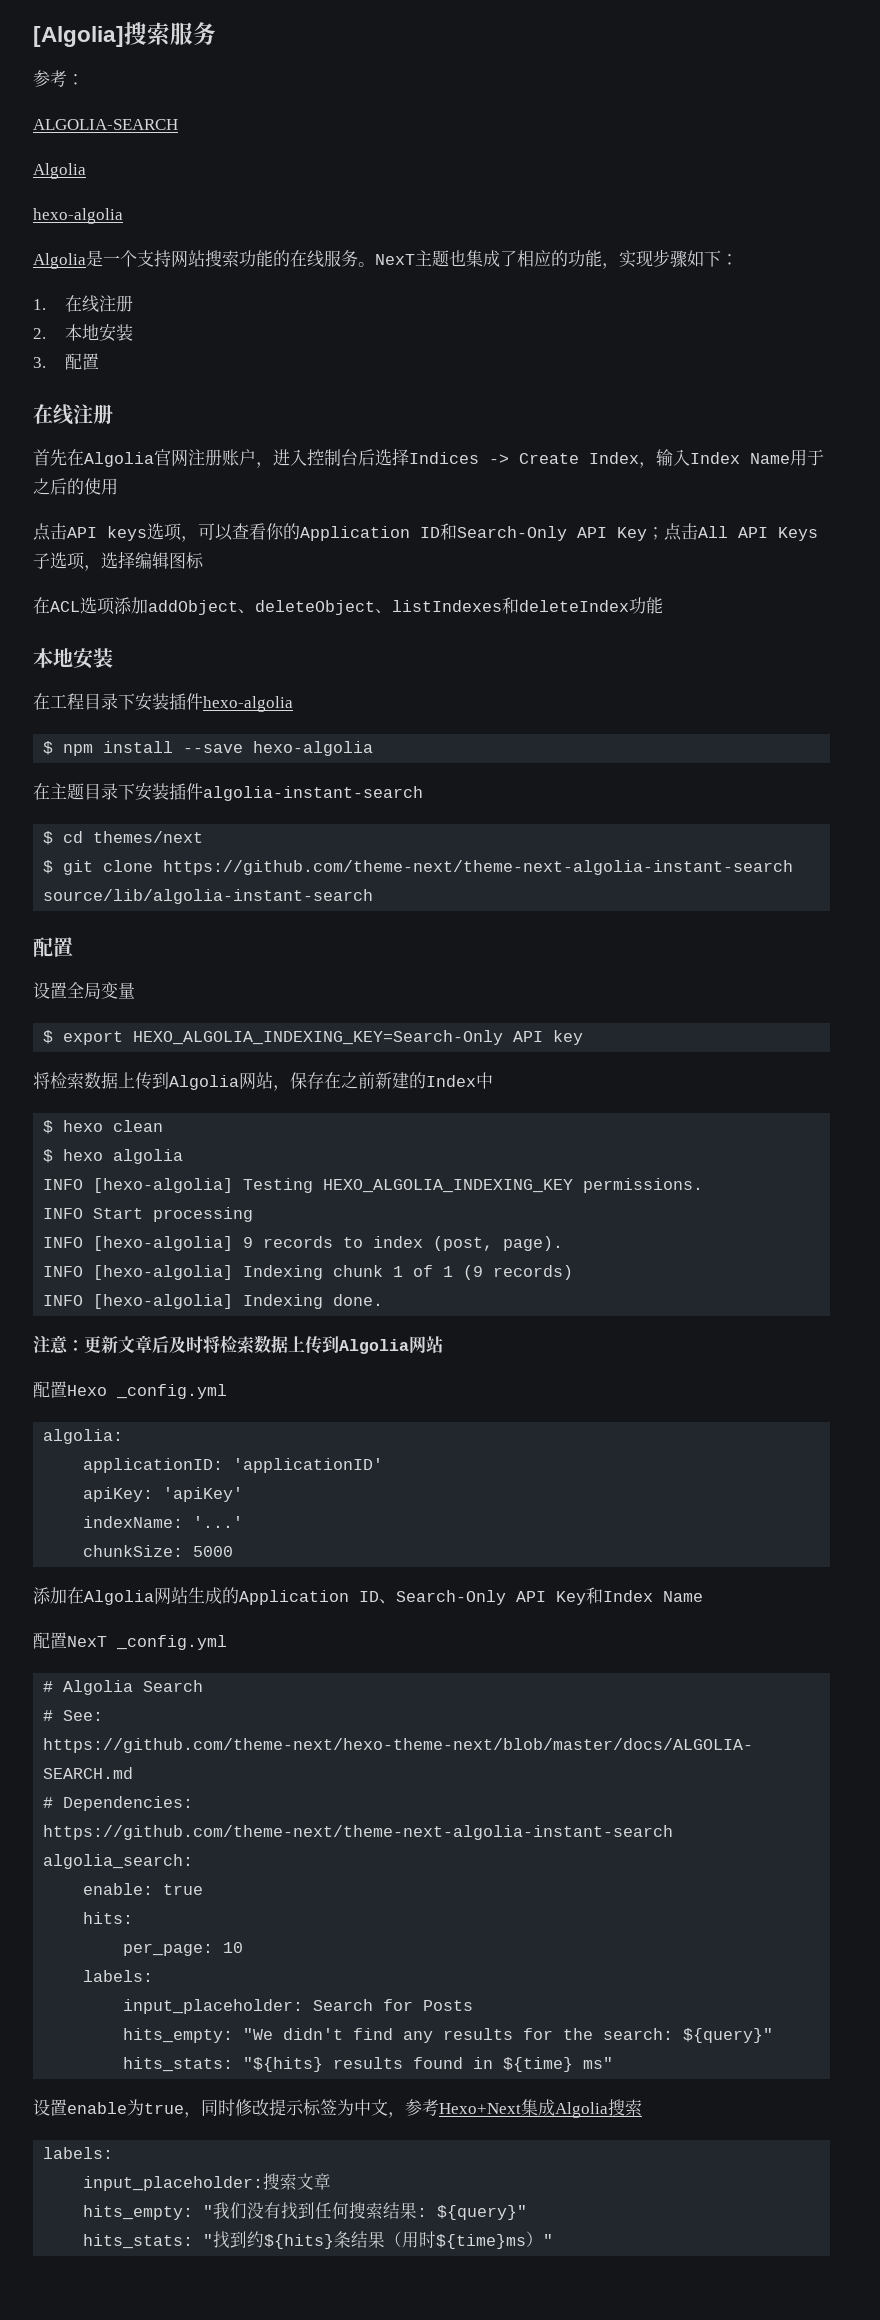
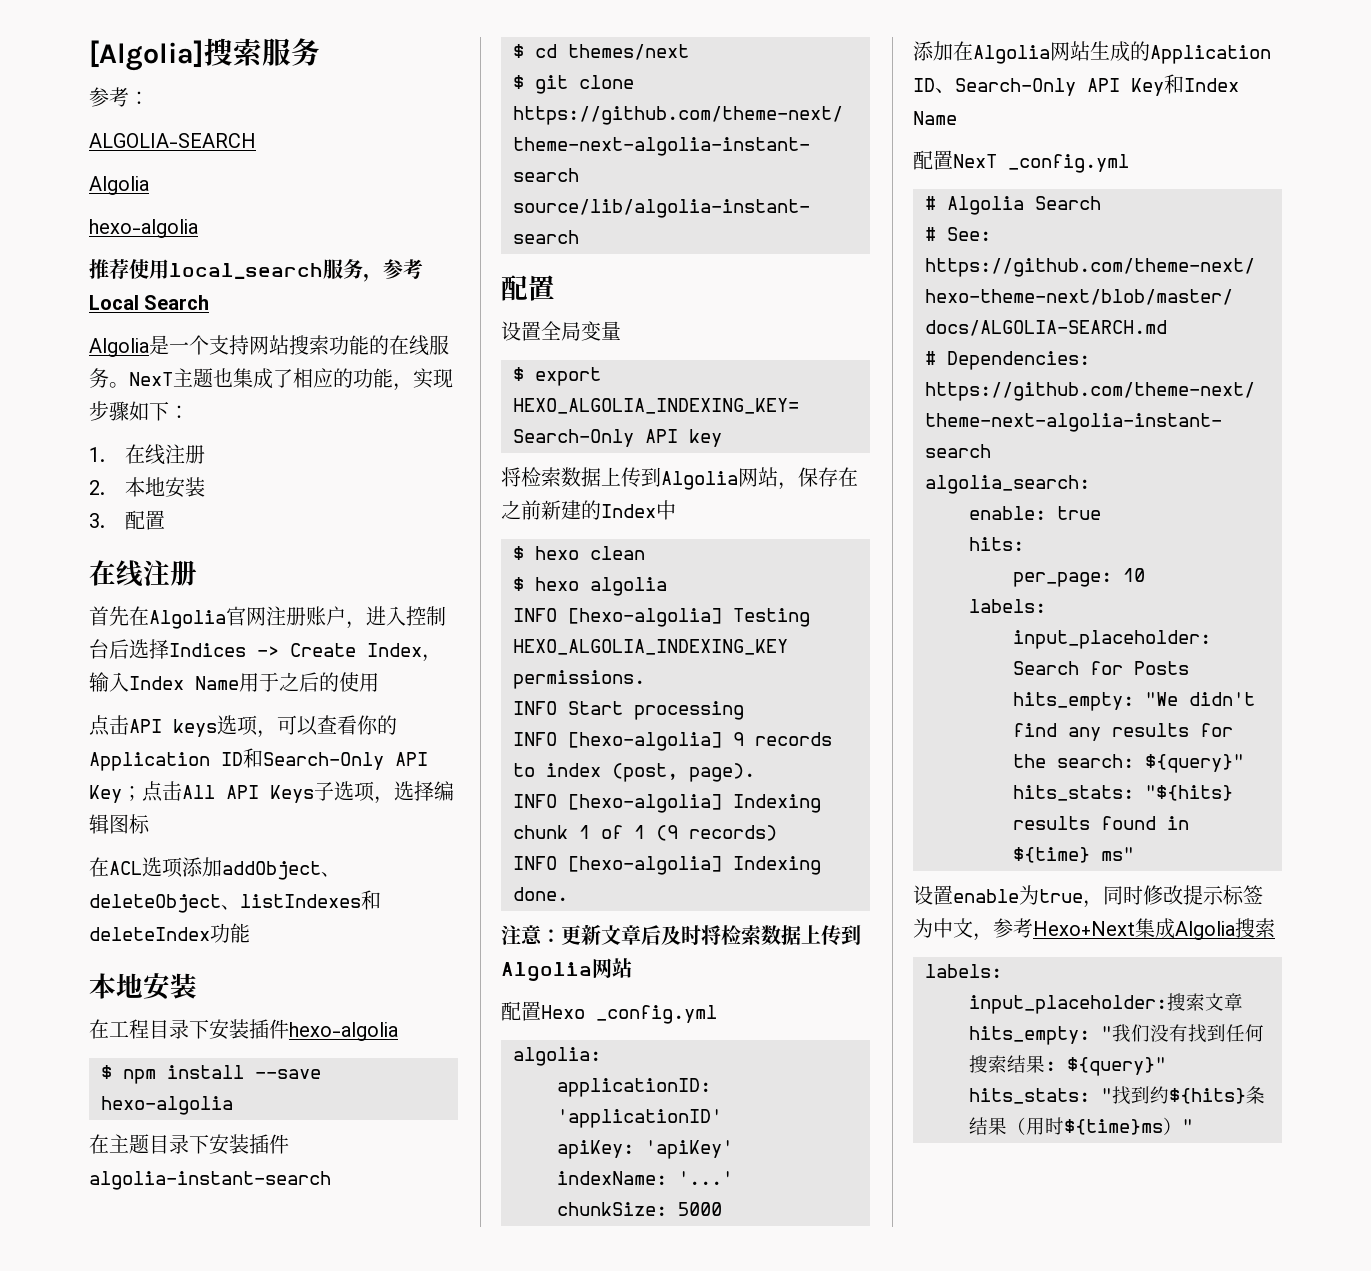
+ 推荐使用local_search服务，参考Local Search

